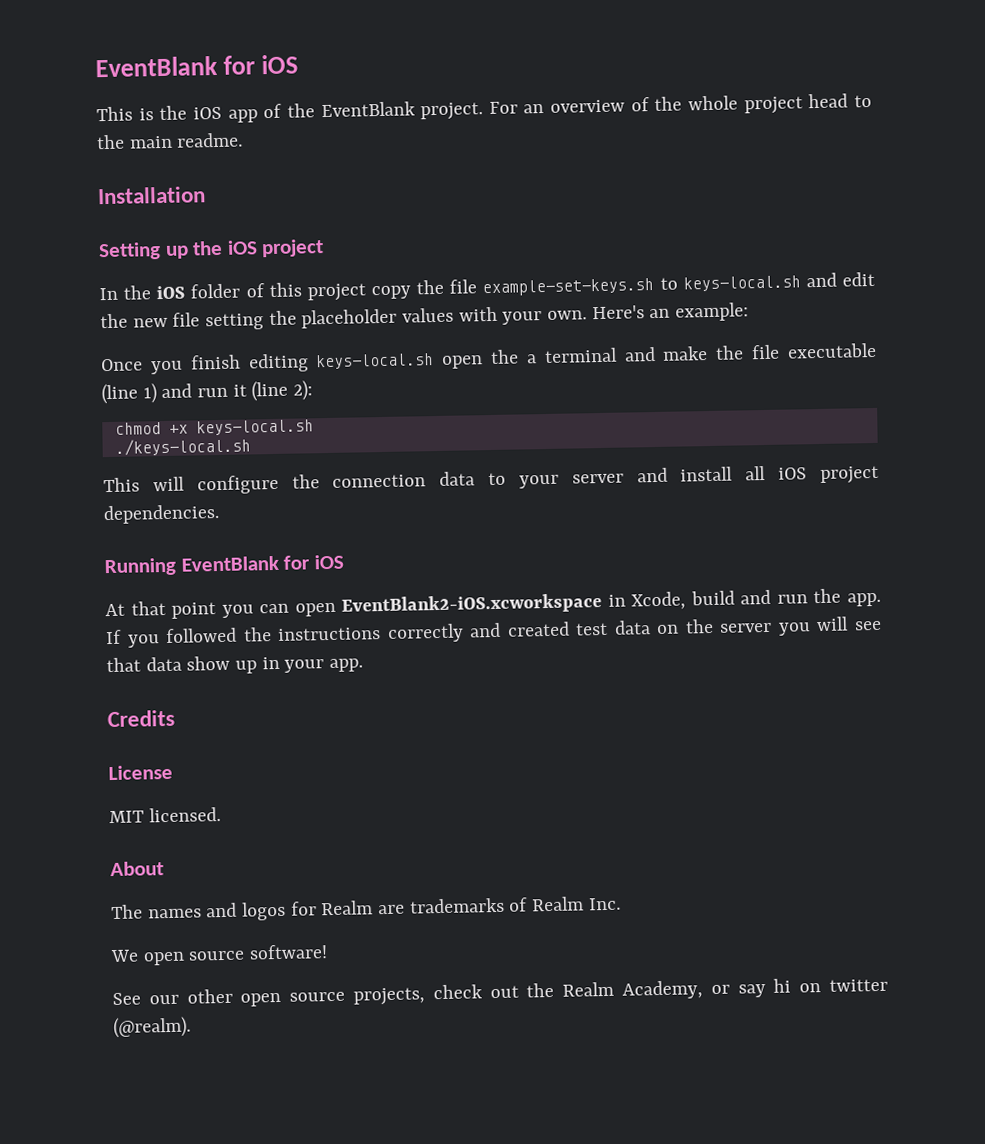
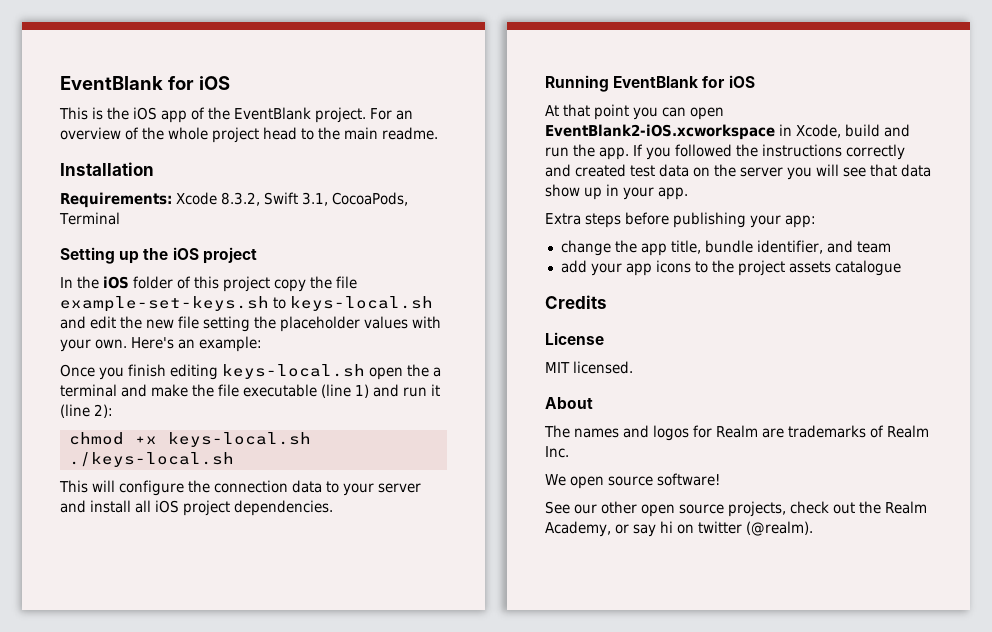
+ Requirements: Xcode 8.3.2, Swift 3.1, CocoaPods, Terminal
+ Extra steps before publishing your app:
+ change the app title, bundle identifier, and team
+ add your app icons to the project assets catalogue

